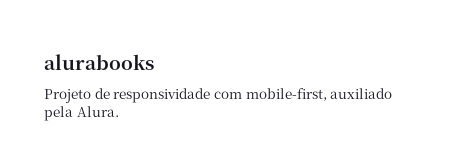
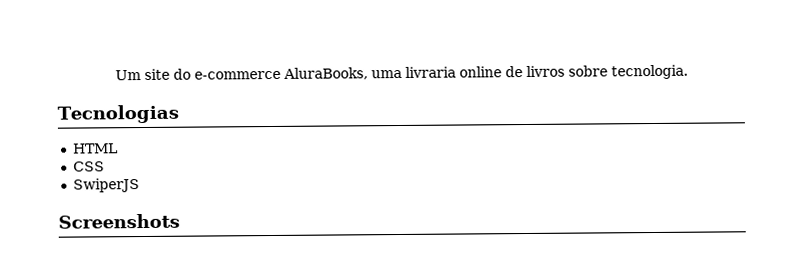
- alurabooks
- Projeto de responsividade com mobile-first, auxiliado pela Alura.
+ Um site do e-commerce AluraBooks, uma livraria online de livros sobre tecnologia.
+ Tecnologias
+ HTML
+ CSS
+ SwiperJS
+ Screenshots

